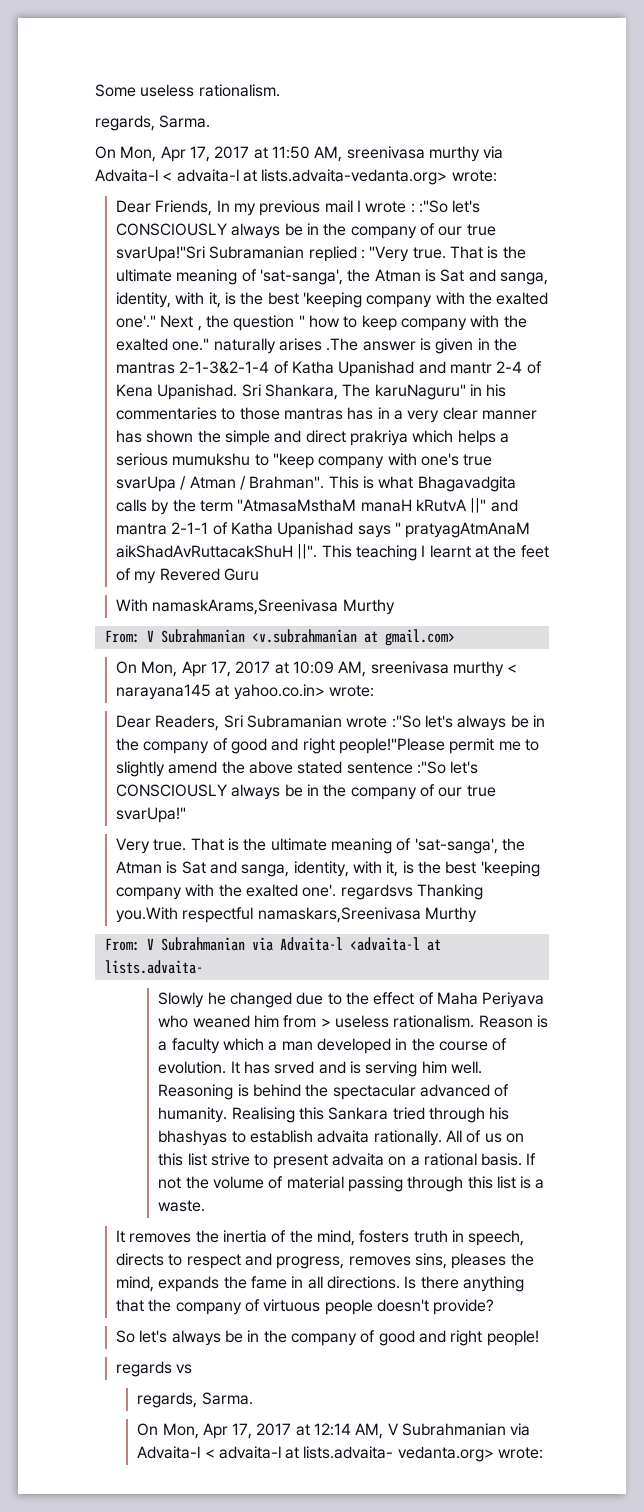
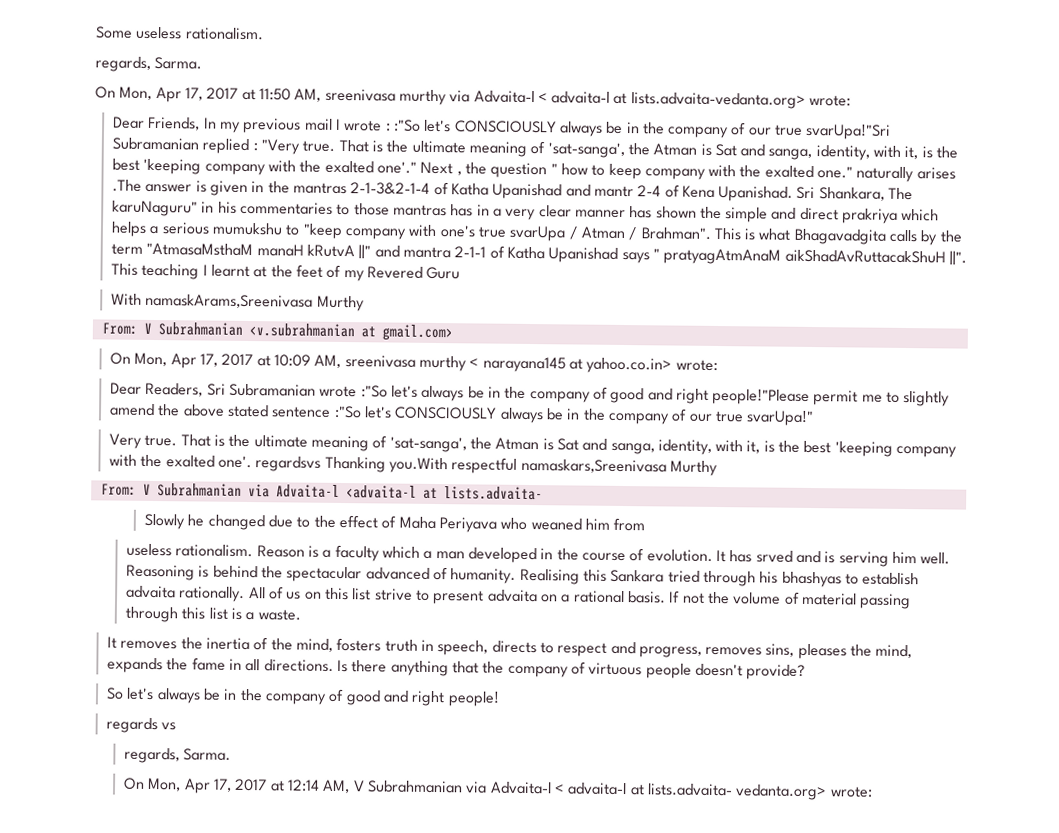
- Slowly he changed due to the effect of Maha Periyava who weaned him from > useless rationalism.
+ Slowly he changed due to the effect of Maha Periyava who weaned him from
+ useless rationalism.

